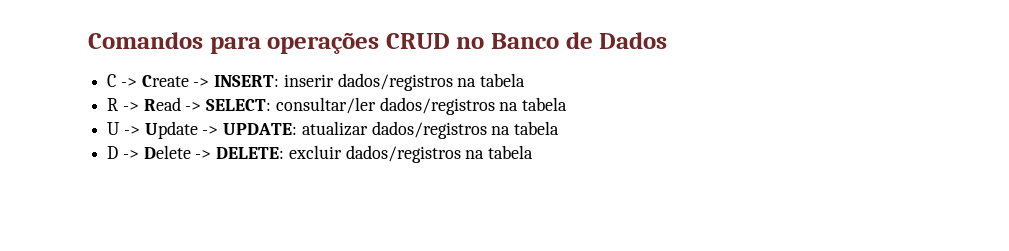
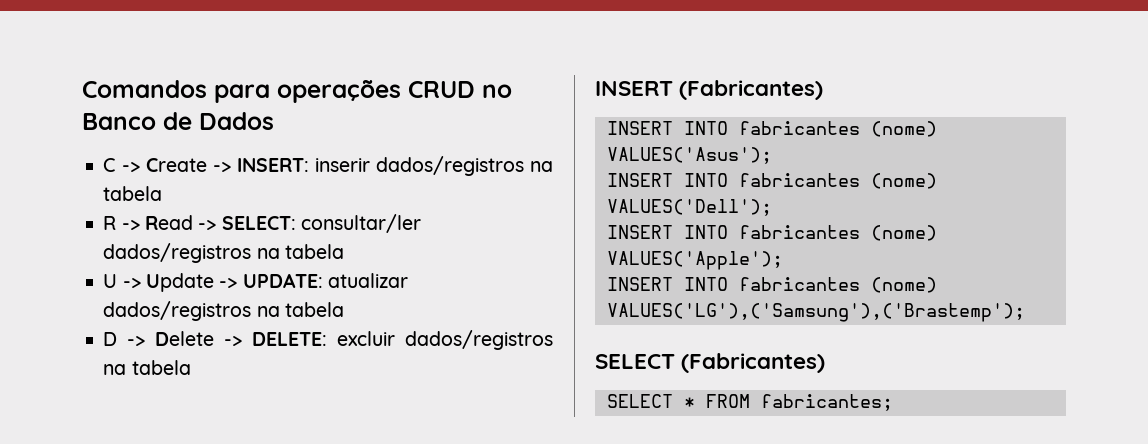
+ INSERT (Fabricantes)
+ INSERT INTO fabricantes (nome) VALUES('Asus');
+ INSERT INTO fabricantes (nome) VALUES('Dell');
+ INSERT INTO fabricantes (nome) VALUES('Apple');
+ INSERT INTO fabricantes (nome) VALUES('LG'),('Samsung'),('Brastemp');
+ SELECT (Fabricantes)
+ SELECT * FROM fabricantes;

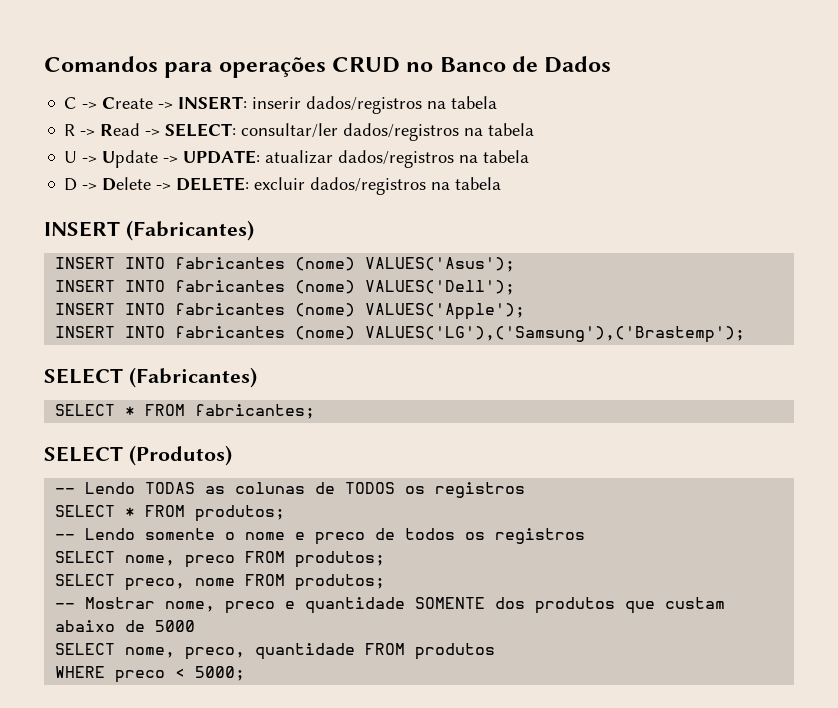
+ SELECT (Produtos)
+ -- Lendo TODAS as colunas de TODOS os registros
+ SELECT * FROM produtos;
+ -- Lendo somente o nome e preco de todos os registros
+ SELECT nome, preco FROM produtos;
+ SELECT preco, nome FROM produtos;
+ -- Mostrar nome, preco e quantidade SOMENTE dos produtos que custam abaixo de 5000
+ SELECT nome, preco, quantidade FROM produtos
+ WHERE preco < 5000;

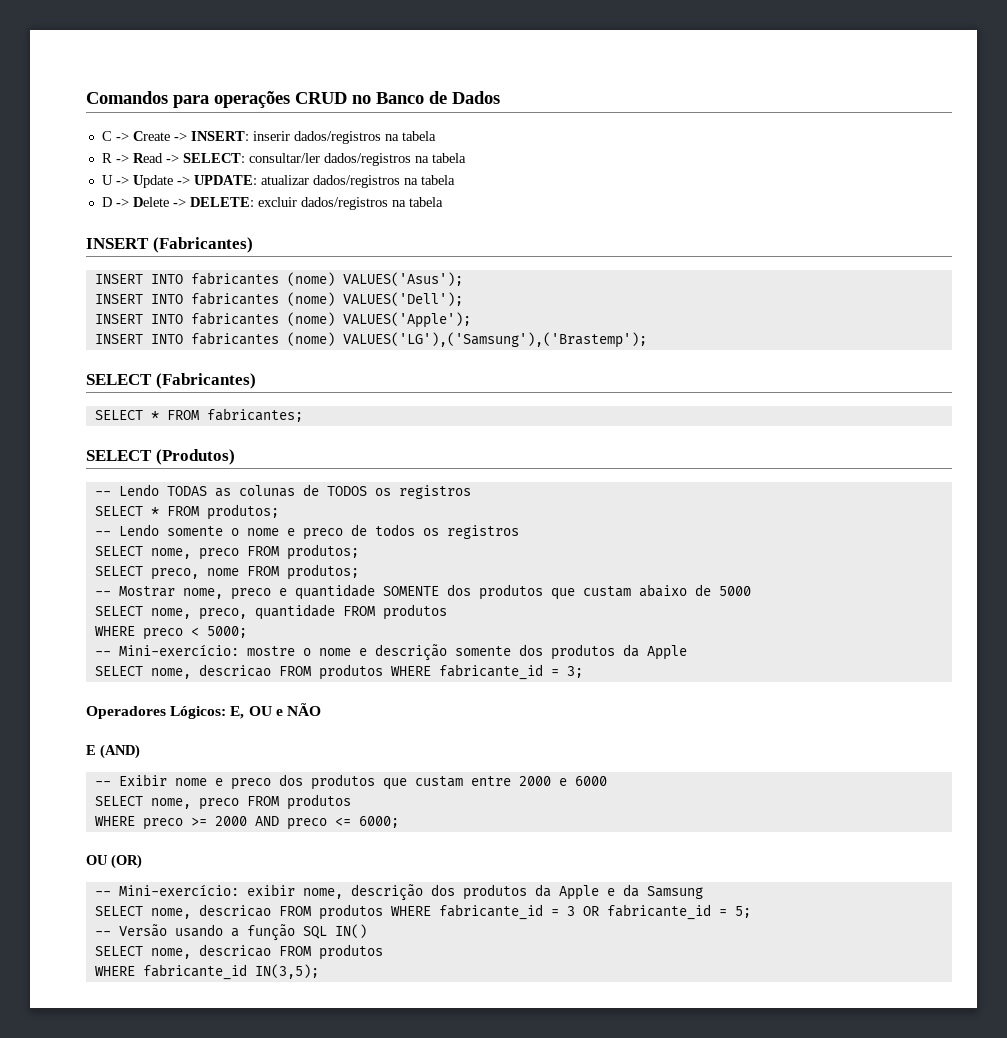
+ -- Mini-exercício: mostre o nome e descrição somente dos produtos da Apple
+ SELECT nome, descricao FROM produtos WHERE fabricante_id = 3;
+ Operadores Lógicos: E, OU e NÃO
+ E (AND)
+ -- Exibir nome e preco dos produtos que custam entre 2000 e 6000
+ SELECT nome, preco FROM produtos
+ WHERE preco >= 2000 AND preco <= 6000;
+ OU (OR)
+ -- Mini-exercício: exibir nome, descrição dos produtos da Apple e da Samsung
+ SELECT nome, descricao FROM produtos WHERE fabricante_id = 3 OR fabricante_id = 5;
+ -- Versão usando a função SQL IN()
+ SELECT nome, descricao FROM produtos
+ WHERE fabricante_id IN(3,5);

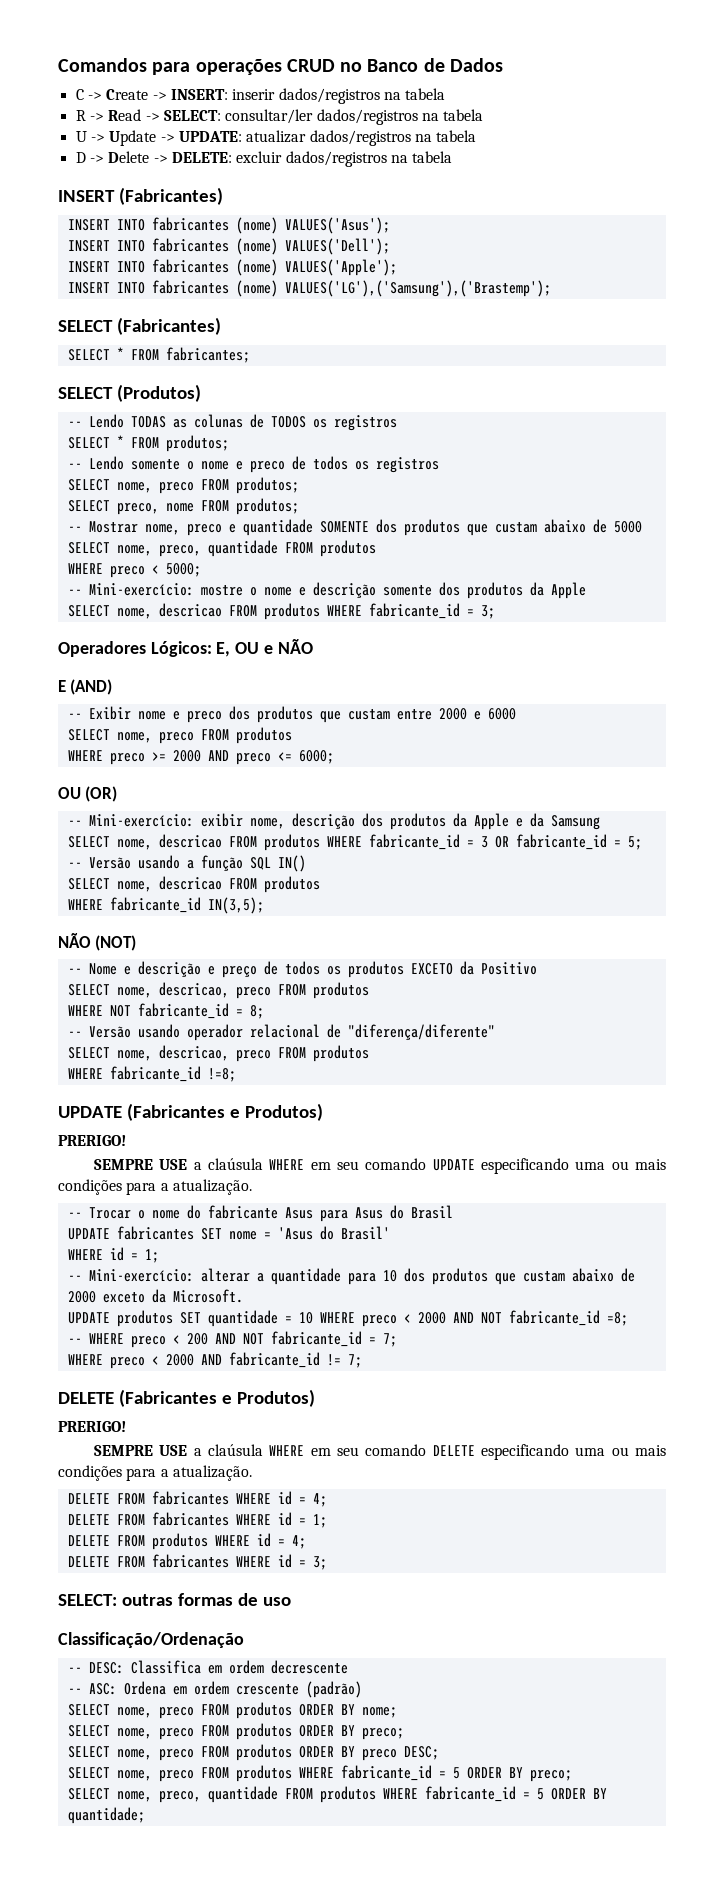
+ NÃO (NOT)
+ -- Nome e descrição e preço de todos os produtos EXCETO da Positivo
+ SELECT nome, descricao, preco FROM produtos
+ WHERE NOT fabricante_id = 8;
+ -- Versão usando operador relacional de "diferença/diferente"
+ SELECT nome, descricao, preco FROM produtos
+ WHERE fabricante_id !=8;
+ UPDATE (Fabricantes e Produtos)
+ PRERIGO!
+ SEMPRE USE a claúsula WHERE em seu comando UPDATE especificando uma ou mais condições para a atualização.
+ -- Trocar o nome do fabricante Asus para Asus do Brasil
+ UPDATE fabricantes SET nome = 'Asus do Brasil'
+ WHERE id = 1;
+ -- Mini-exercício: alterar a quantidade para 10 dos produtos que custam abaixo de 2000 exceto da Microsoft.
+ UPDATE produtos SET quantidade = 10 WHERE preco < 2000 AND NOT fabricante_id =8;
+ -- WHERE preco < 200 AND NOT fabricante_id = 7;
+ WHERE preco < 2000 AND fabricante_id != 7;
+ DELETE (Fabricantes e Produtos)
+ PRERIGO!
+ SEMPRE USE a claúsula WHERE em seu comando DELETE especificando uma ou mais condições para a atualização.
+ DELETE FROM fabricantes WHERE id = 4;
+ DELETE FROM fabricantes WHERE id = 1;
+ DELETE FROM produtos WHERE id = 4;
+ DELETE FROM fabricantes WHERE id = 3;
+ SELECT: outras formas de uso
+ Classificação/Ordenação
+ -- DESC: Classifica em ordem decrescente
+ -- ASC: Ordena em ordem crescente (padrão)
+ SELECT nome, preco FROM produtos ORDER BY nome;
+ SELECT nome, preco FROM produtos ORDER BY preco;
+ SELECT nome, preco FROM produtos ORDER BY preco DESC;
+ SELECT nome, preco FROM produtos WHERE fabricante_id = 5 ORDER BY preco;
+ SELECT nome, preco, quantidade FROM produtos WHERE fabricante_id = 5 ORDER BY quantidade;

